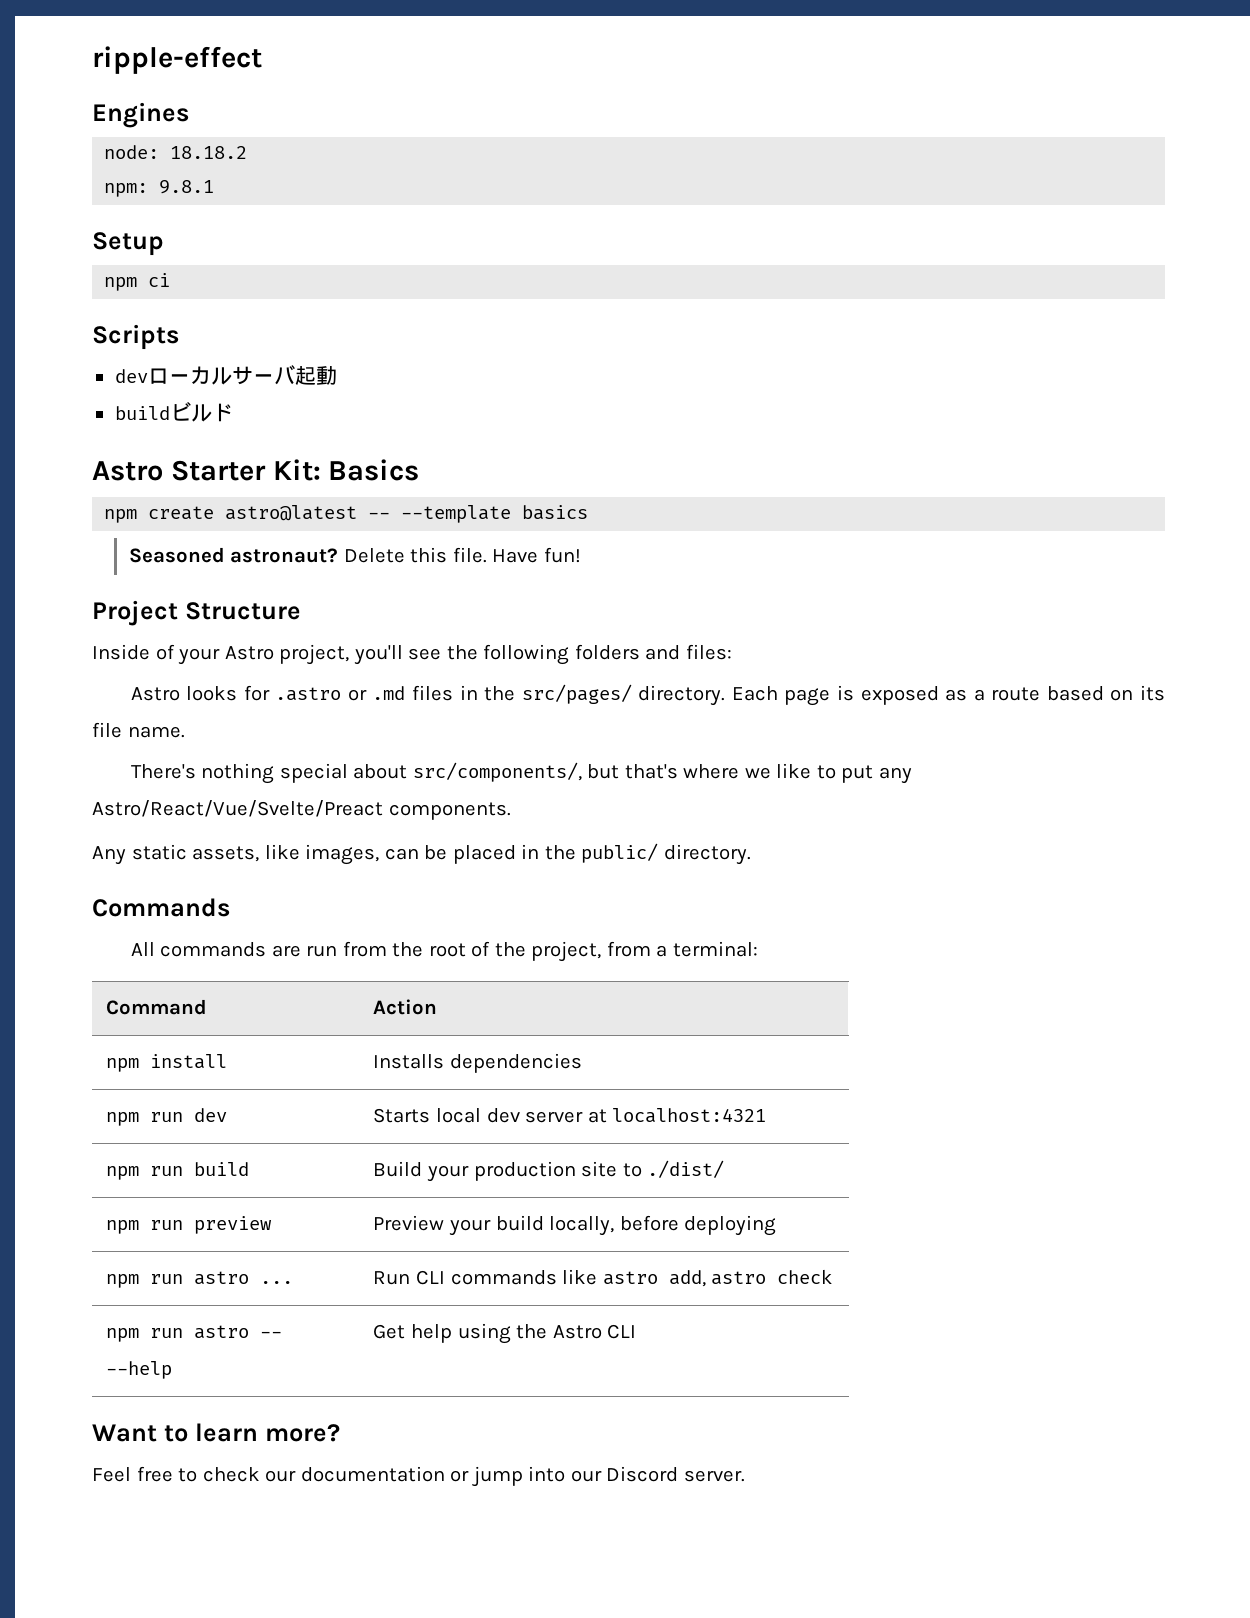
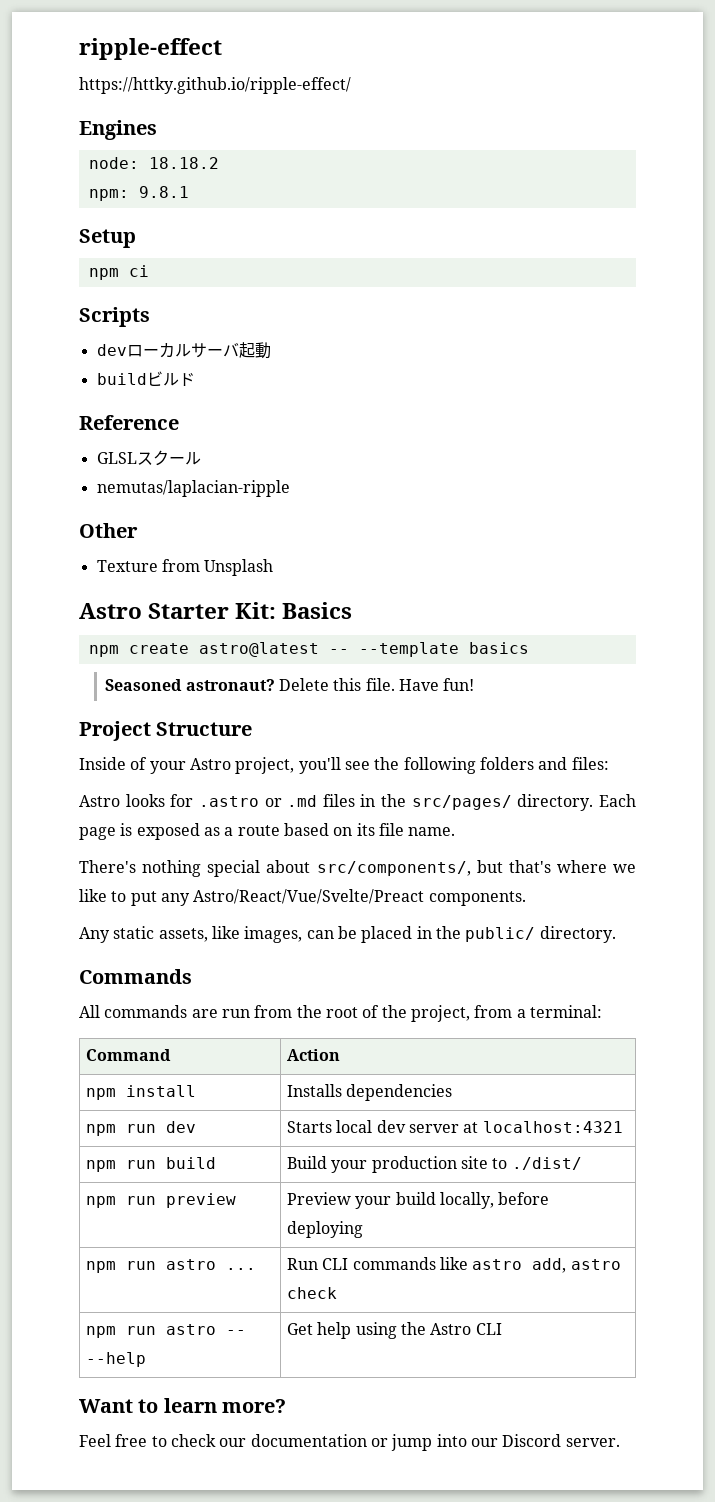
+ https://httky.github.io/ripple-effect/
+ Reference
+ GLSLスクール
+ nemutas/laplacian-ripple
+ Other
+ Texture from Unsplash

